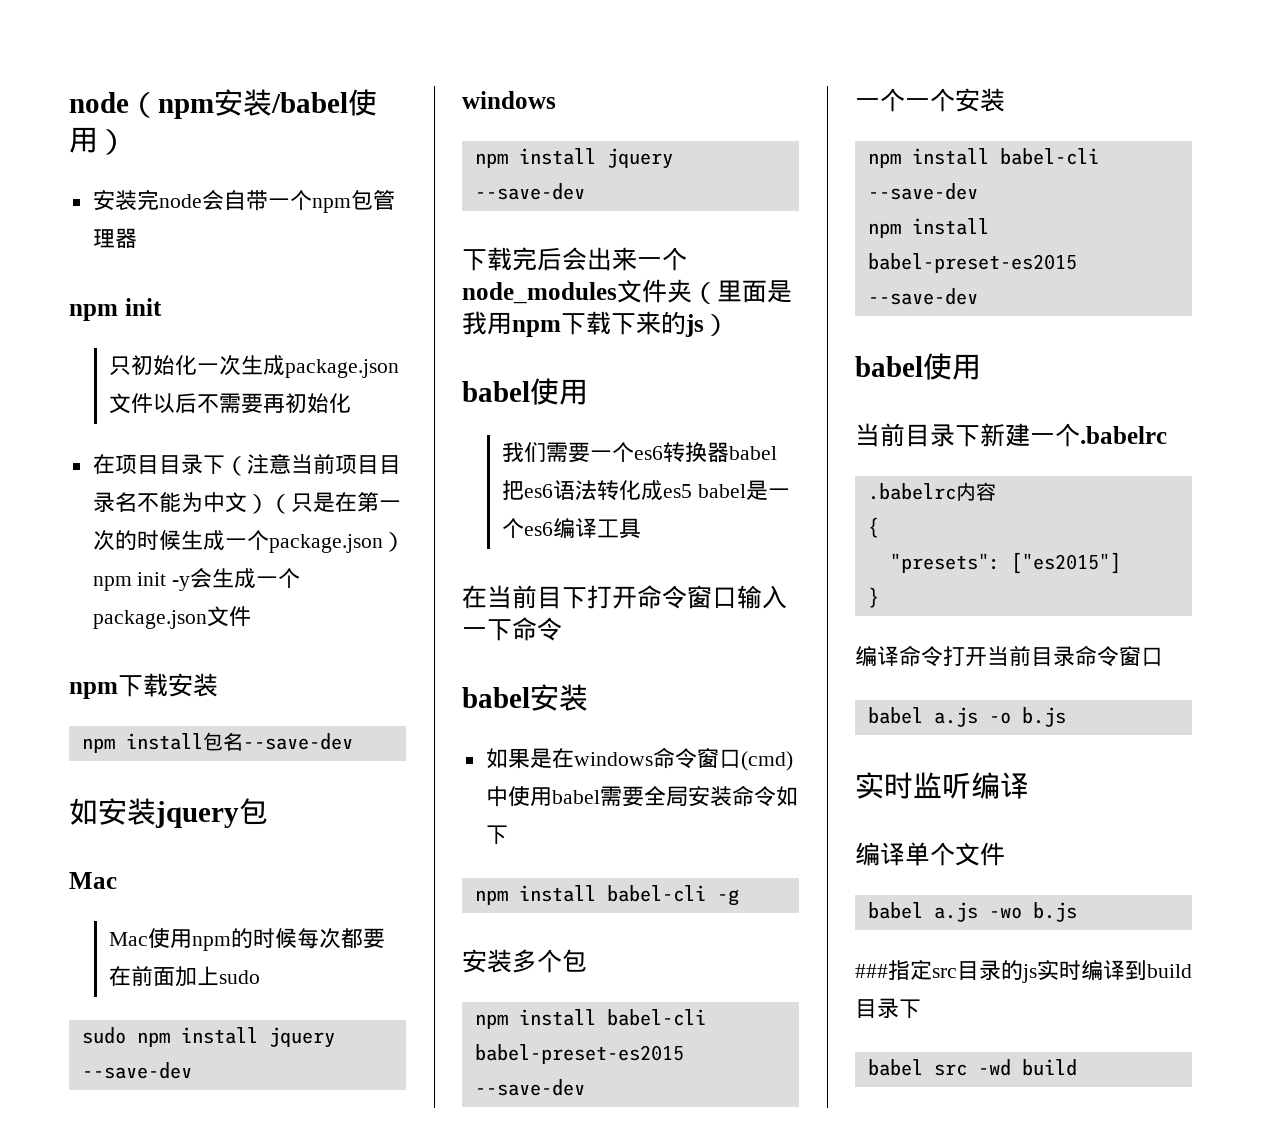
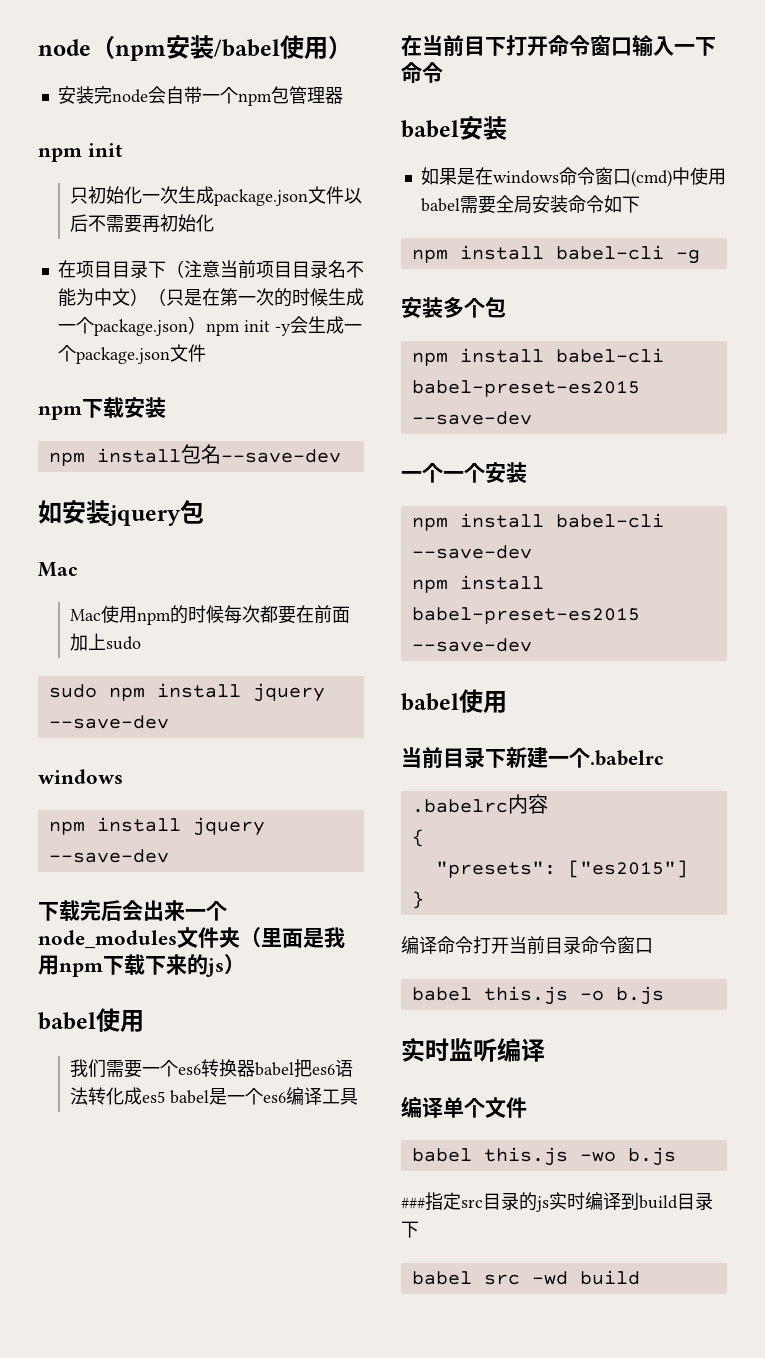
- babel a.js -o b.js
+ babel this.js -o b.js
- babel a.js -wo b.js
+ babel this.js -wo b.js

